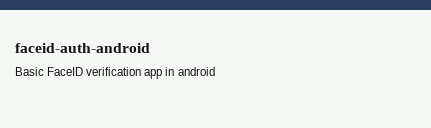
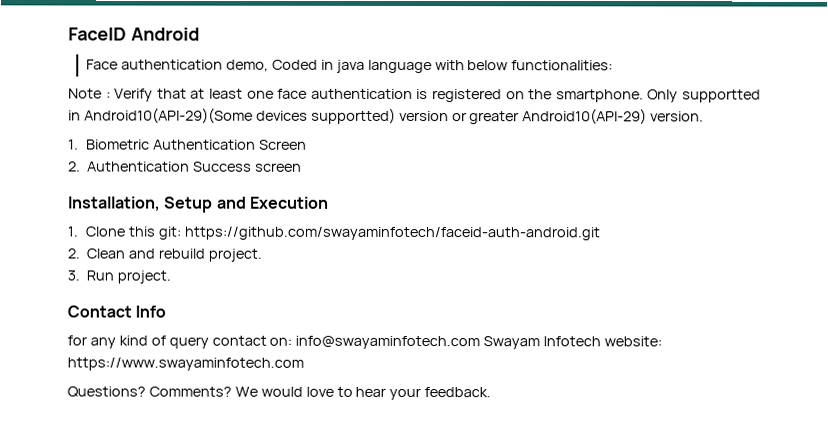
- faceid-auth-android
- Basic FaceID verification app in android
+ FaceID Android
+ Face authentication demo, Coded in java language with below functionalities:
+ Note : Verify that at least one face authentication is registered on the smartphone. Only supportted in Android10(API-29)(Some devices supportted) version or greater Android10(API-29) version.
+ 1. Biometric Authentication Screen
+ 2. Authentication Success screen
+ Installation, Setup and Execution
+ 1. Clone this git: https://github.com/swayaminfotech/faceid-auth-android.git
+ 2. Clean and rebuild project.
+ 3. Run project.
+ Contact Info
+ for any kind of query contact on: info@swayaminfotech.com Swayam Infotech website: https://www.swayaminfotech.com
+ Questions? Comments? We would love to hear your feedback.

